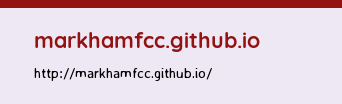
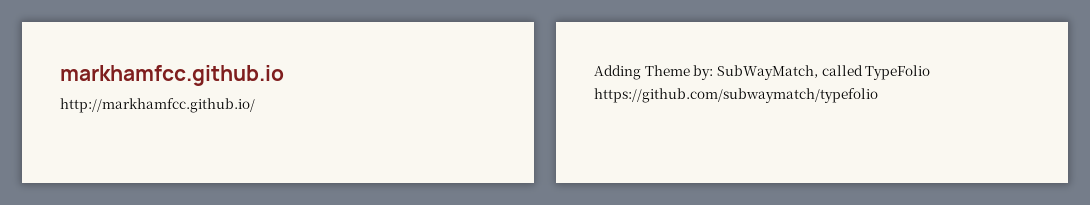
+ Adding Theme by: SubWayMatch, called TypeFolio https://github.com/subwaymatch/typefolio

